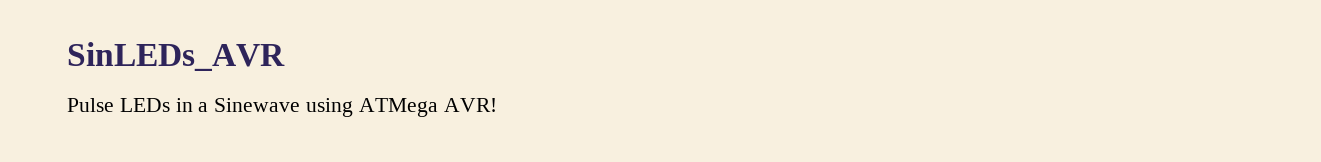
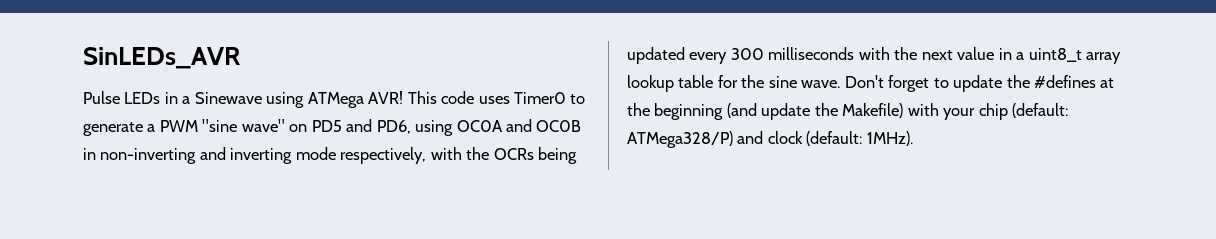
+ This code uses Timer0 to generate a PWM "sine wave" on PD5 and PD6, using OC0A and OC0B in non-inverting and inverting mode respectively, with the OCRs being updated every 300 milliseconds with the next value in a uint8_t array lookup table for the sine wave. Don't forget to update the #defines at the beginning (and update the Makefile) with your chip (default: ATMega328/P) and clock (default: 1MHz).

